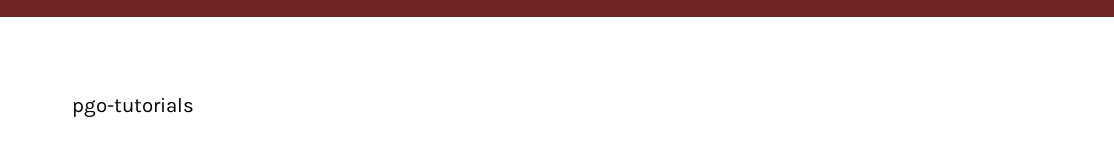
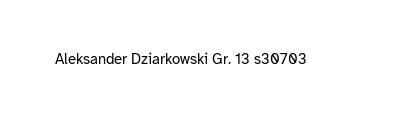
- pgo-tutorials
+ Aleksander Dziarkowski Gr. 13 s30703

